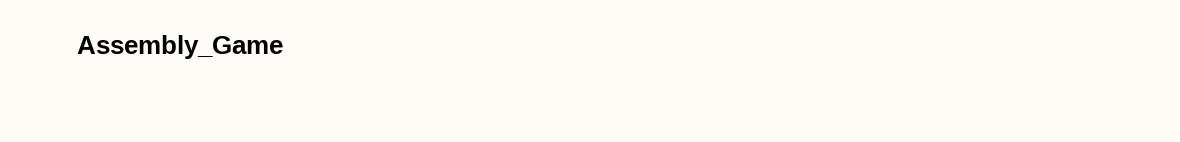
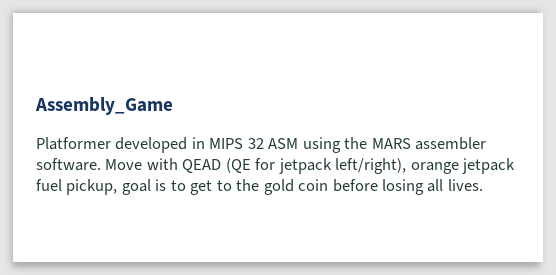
+ Platformer developed in MIPS 32 ASM using the MARS assembler software. Move with QEAD (QE for jetpack left/right), orange jetpack fuel pickup, goal is to get to the gold coin before losing all lives.

